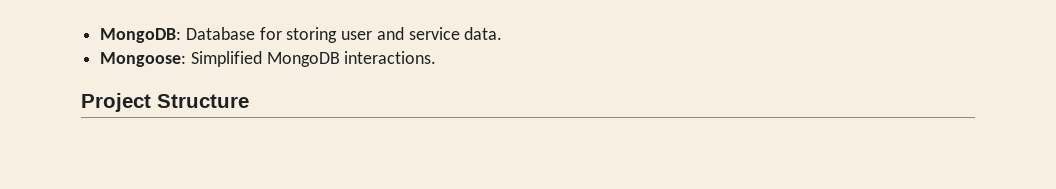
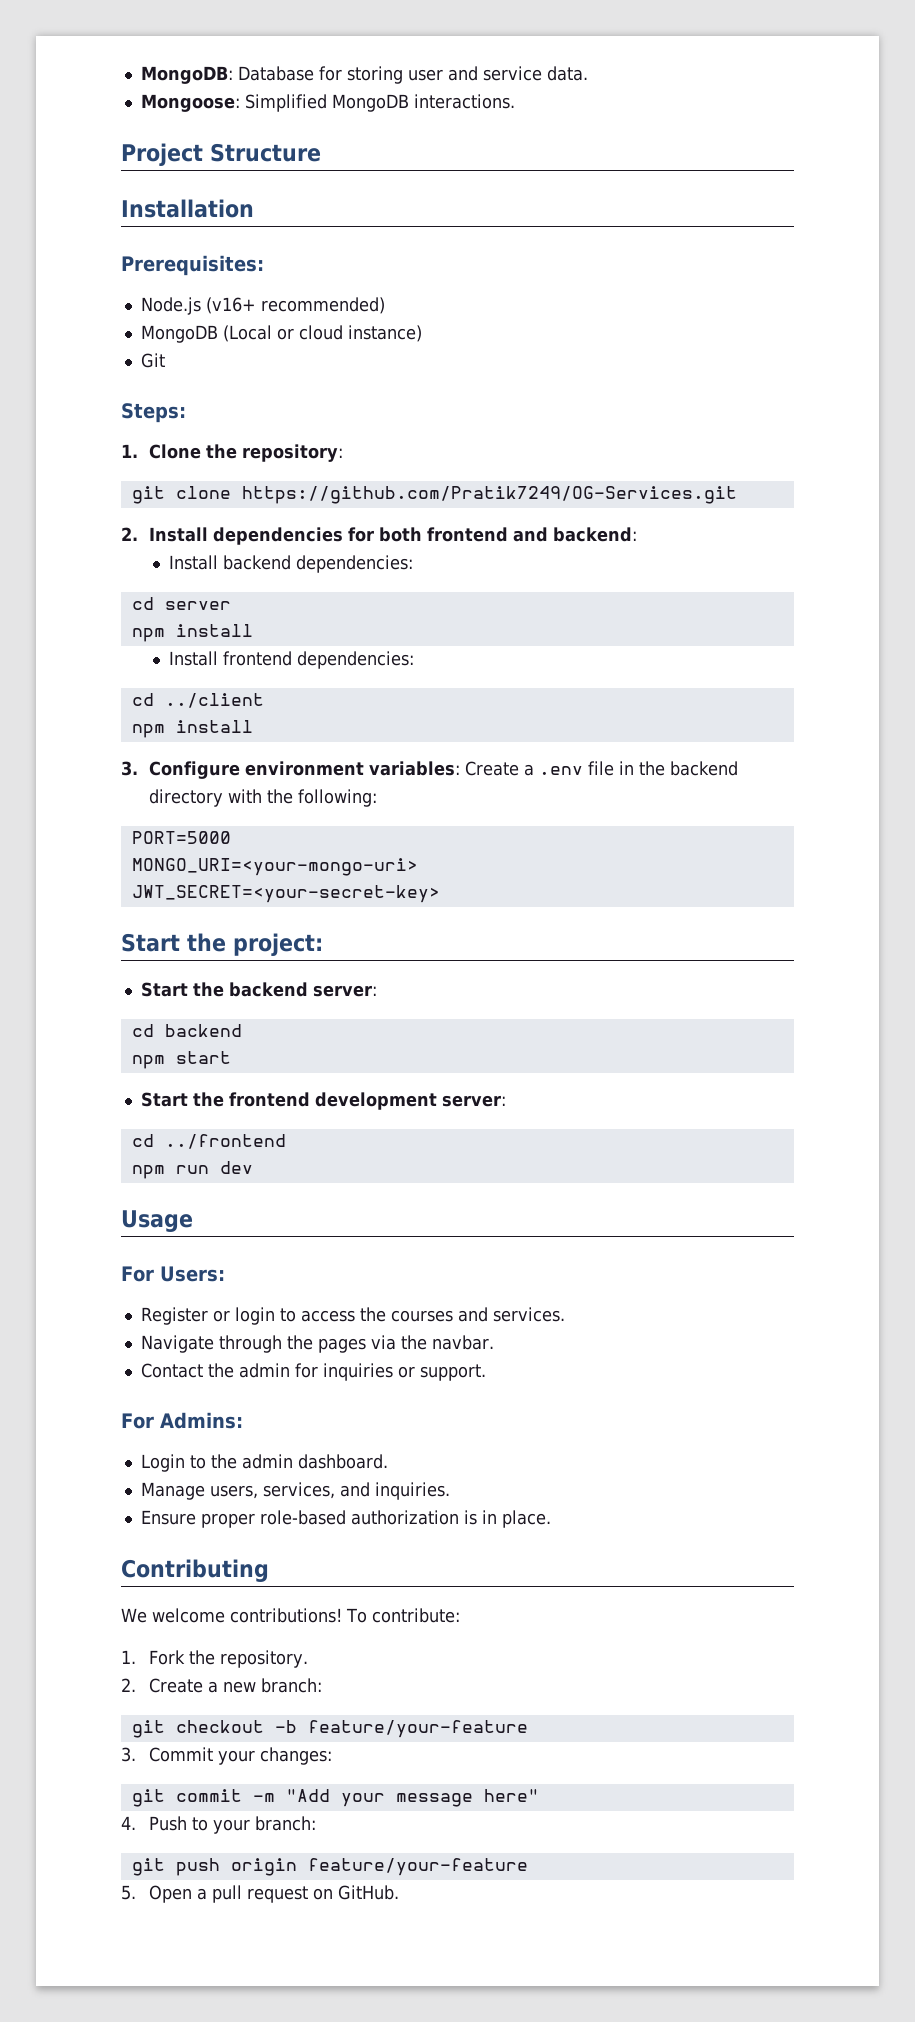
+ Installation
+ Prerequisites:
+ Node.js (v16+ recommended)
+ MongoDB (Local or cloud instance)
+ Git
+ Steps:
+ 1. Clone the repository:
+ git clone https://github.com/Pratik7249/OG-Services.git
+ 2. Install dependencies for both frontend and backend:
+ Install backend dependencies:
+ cd server
+ npm install
+ Install frontend dependencies:
+ cd ../client
+ npm install
+ 3. Configure environment variables: Create a .env file in the backend directory with the following:
+ PORT=5000
+ MONGO_URI=<your-mongo-uri>
+ JWT_SECRET=<your-secret-key>
+ Start the project:
+ Start the backend server:
+ cd backend
+ npm start
+ Start the frontend development server:
+ cd ../frontend
+ npm run dev
+ Usage
+ For Users:
+ Register or login to access the courses and services.
+ Navigate through the pages via the navbar.
+ Contact the admin for inquiries or support.
+ For Admins:
+ Login to the admin dashboard.
+ Manage users, services, and inquiries.
+ Ensure proper role-based authorization is in place.
+ Contributing
+ We welcome contributions! To contribute:
+ 1. Fork the repository.
+ 2. Create a new branch:
+ git checkout -b feature/your-feature
+ 3. Commit your changes:
+ git commit -m "Add your message here"
+ 4. Push to your branch:
+ git push origin feature/your-feature
+ 5. Open a pull request on GitHub.

